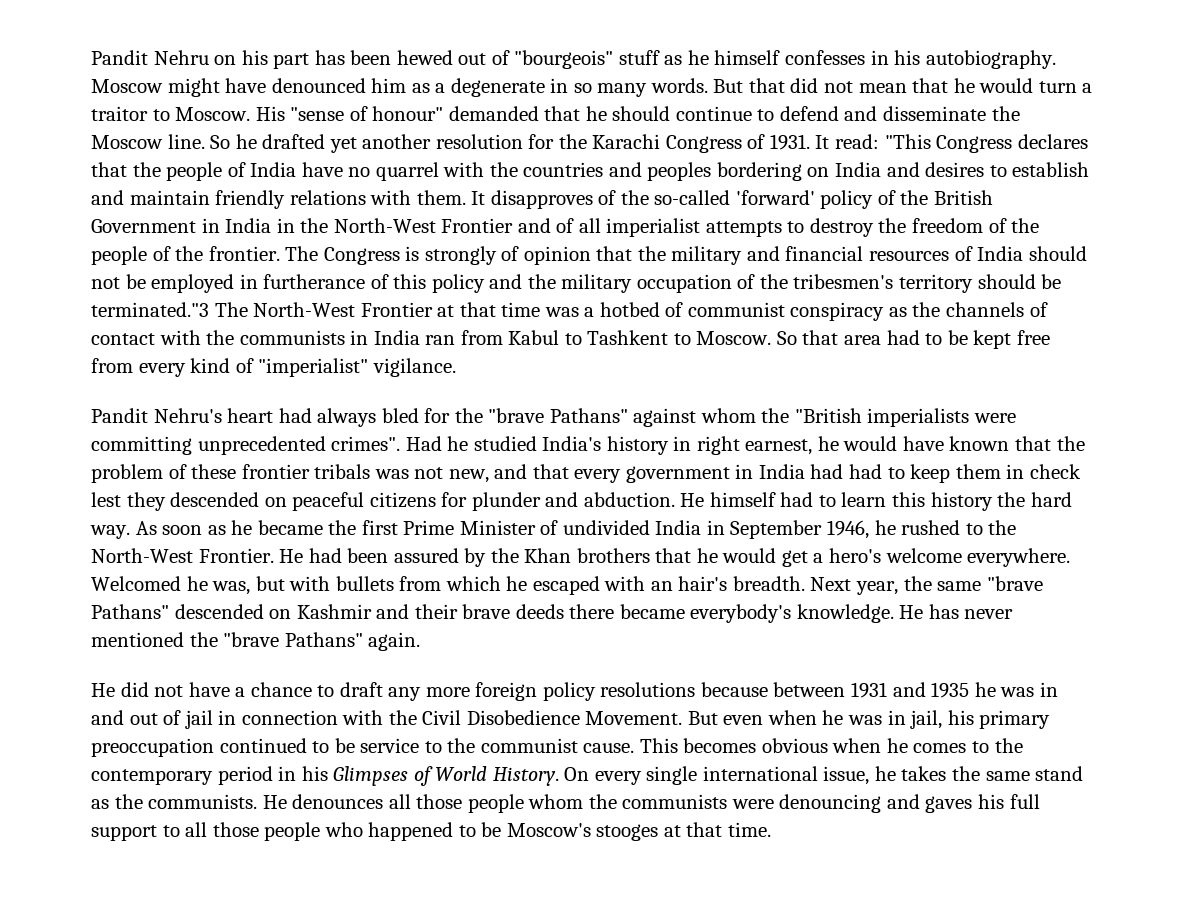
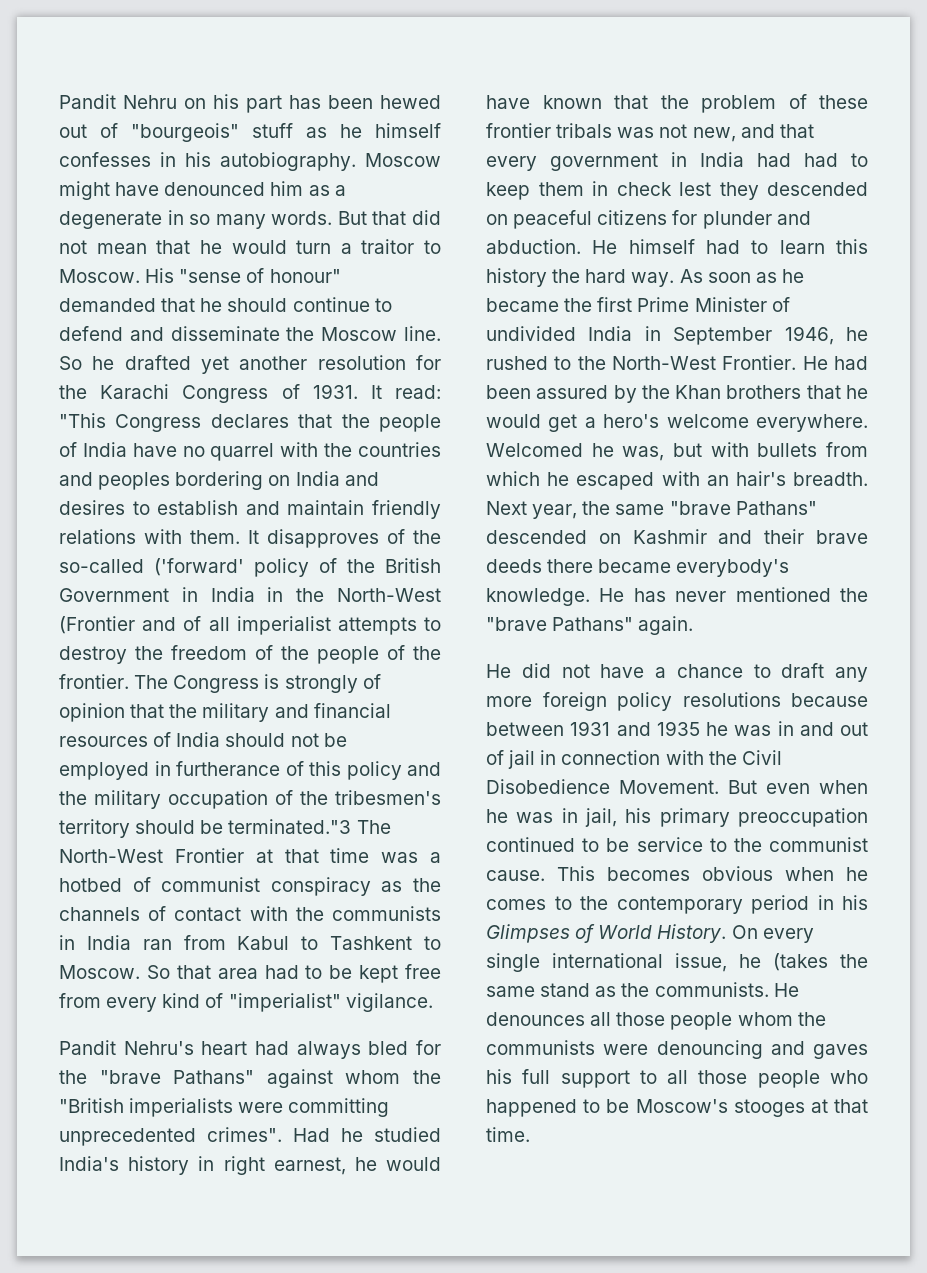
- It disapproves of the so-called 'forward' policy of the British Government in India in the North-West Frontier and of all imperialist attempts to destroy the freedom of the people of the frontier.
+ It disapproves of the so-called ('forward' policy of the British Government in India in the North-West (Frontier and of all imperialist attempts to destroy the freedom of the people of the frontier.
- On every single international issue, he takes the same stand as the communists.
+ On every single international issue, he (takes the same stand as the communists.

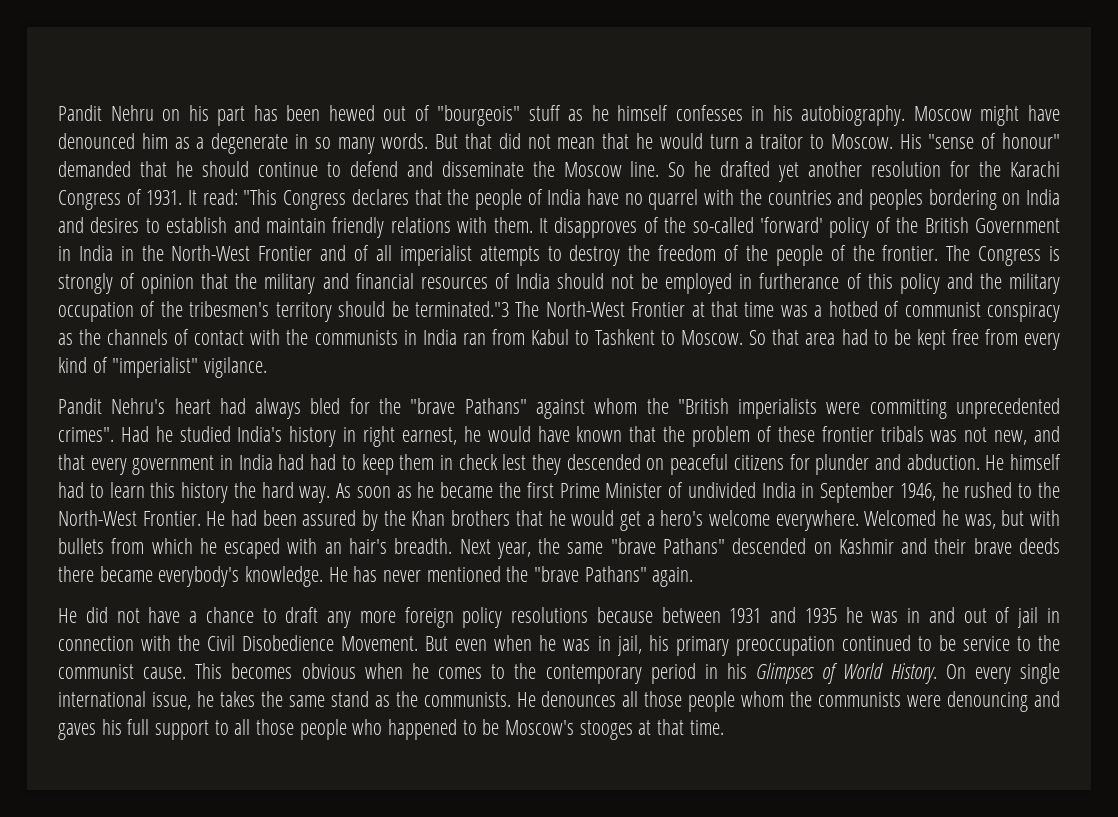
- It disapproves of the so-called ('forward' policy of the British Government in India in the North-West (Frontier and of all imperialist attempts to destroy the freedom of the people of the frontier.
+ It disapproves of the so-called 'forward' policy of the British Government in India in the North-West Frontier and of all imperialist attempts to destroy the freedom of the people of the frontier.
- On every single international issue, he (takes the same stand as the communists.
+ On every single international issue, he takes the same stand as the communists.

